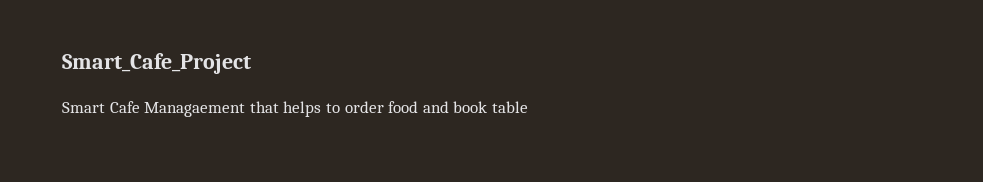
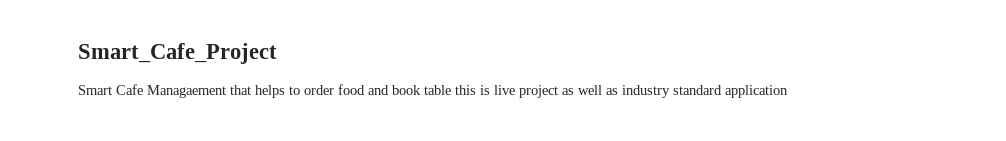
- Smart Cafe Managaement that helps to order food and book table
+ Smart Cafe Managaement that helps to order food and book table this is live project as well as industry standard application

